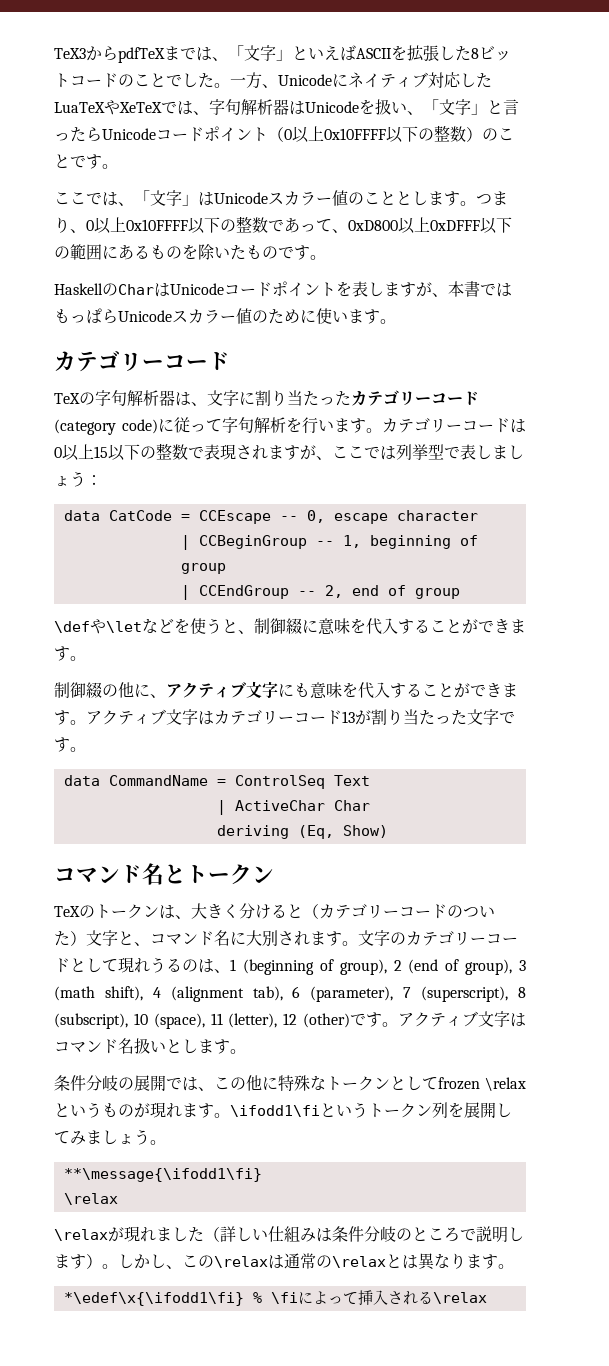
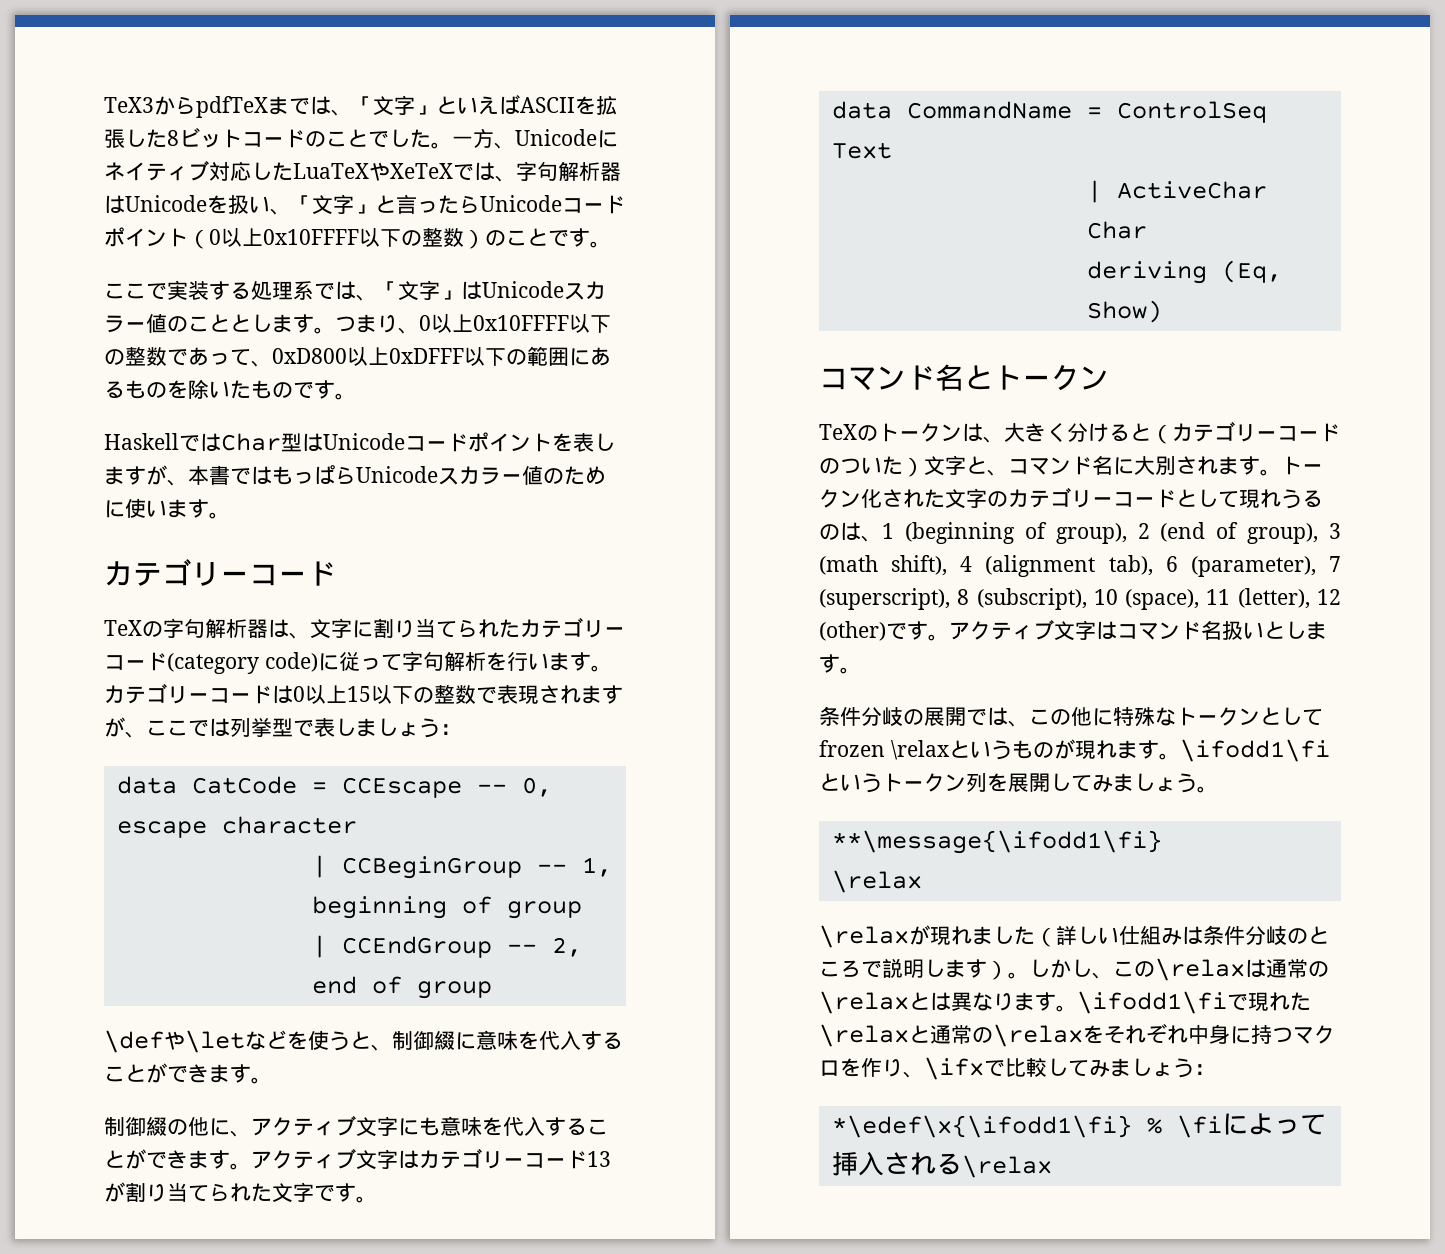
- ここでは、「文字」はUnicodeスカラー値のこととします。
+ ここで実装する処理系では、「文字」はUnicodeスカラー値のこととします。
- HaskellのCharはUnicodeコードポイントを表しますが、本書ではもっぱらUnicodeスカラー値のために使います。
+ HaskellではChar型はUnicodeコードポイントを表しますが、本書ではもっぱらUnicodeスカラー値のために使います。
- TeXの字句解析器は、文字に割り当たったカテゴリーコード(category code)に従って字句解析を行います。
+ TeXの字句解析器は、文字に割り当てられたカテゴリーコード(category code)に従って字句解析を行います。
- アクティブ文字はカテゴリーコード13が割り当たった文字です。
+ アクティブ文字はカテゴリーコード13が割り当てられた文字です。
- 文字のカテゴリーコードとして現れうるのは、1 (beginning of group), 2 (end of group), 3 (math shift), 4 (alignment tab), 6 (parameter), 7 (superscript), 8 (subscript), 10 (space), 11 (letter), 12 (other)です。
+ トークン化された文字のカテゴリーコードとして現れうるのは、1 (beginning of group), 2 (end of group), 3 (math shift), 4 (alignment tab), 6 (parameter), 7 (superscript), 8 (subscript), 10 (space), 11 (letter), 12 (other)です。
+ \ifodd1\fiで現れた\relaxと通常の\relaxをそれぞれ中身に持つマクロを作り、\ifxで比較してみましょう：

